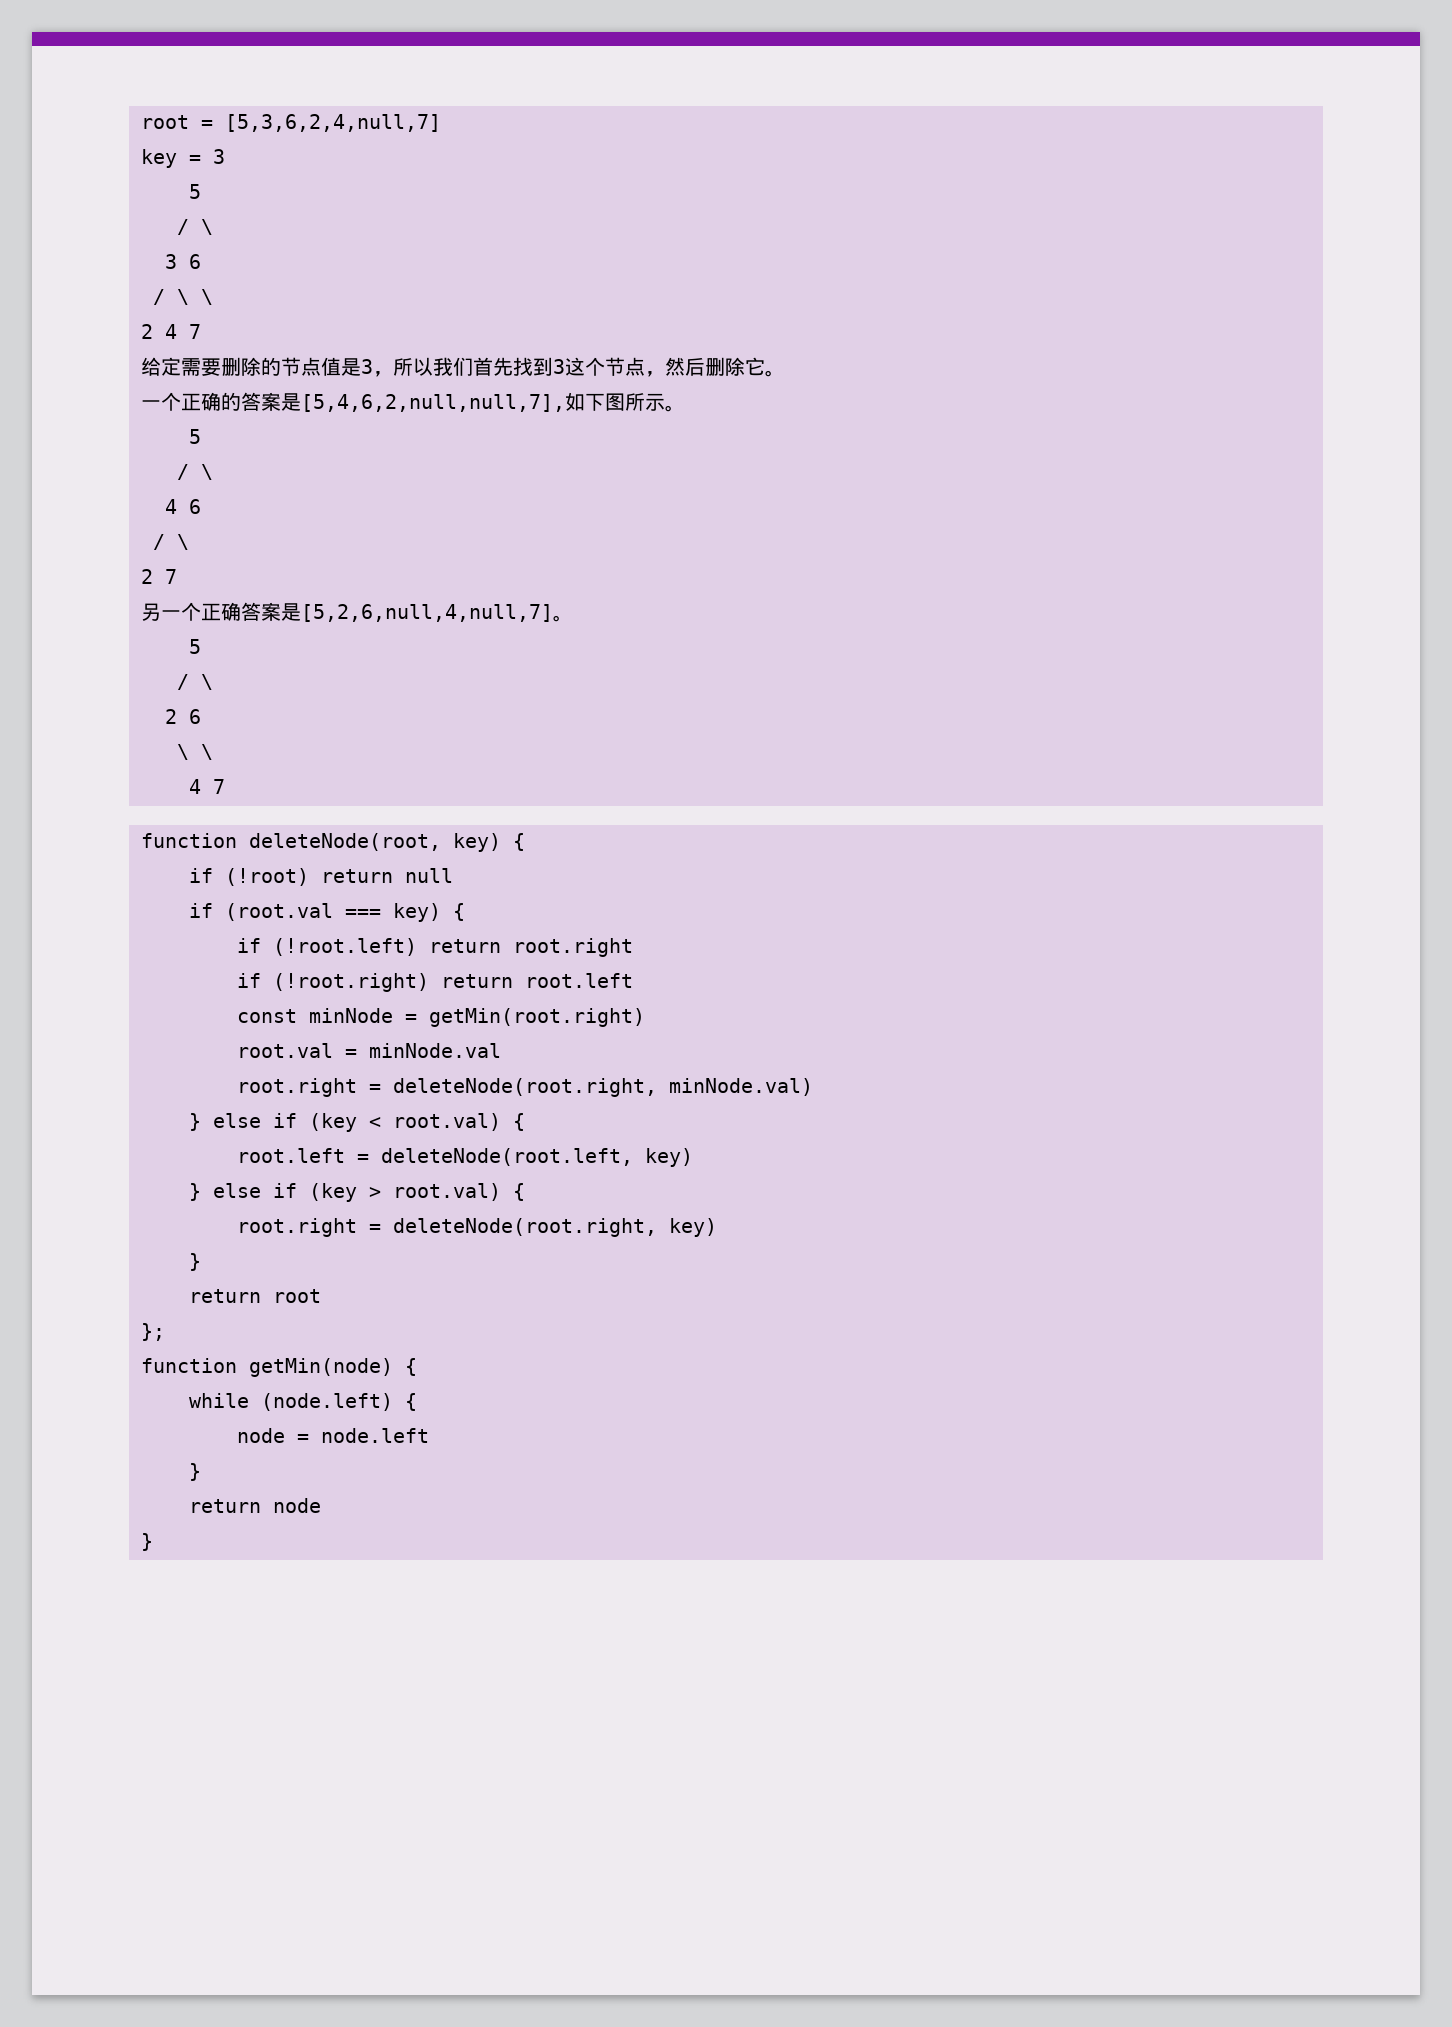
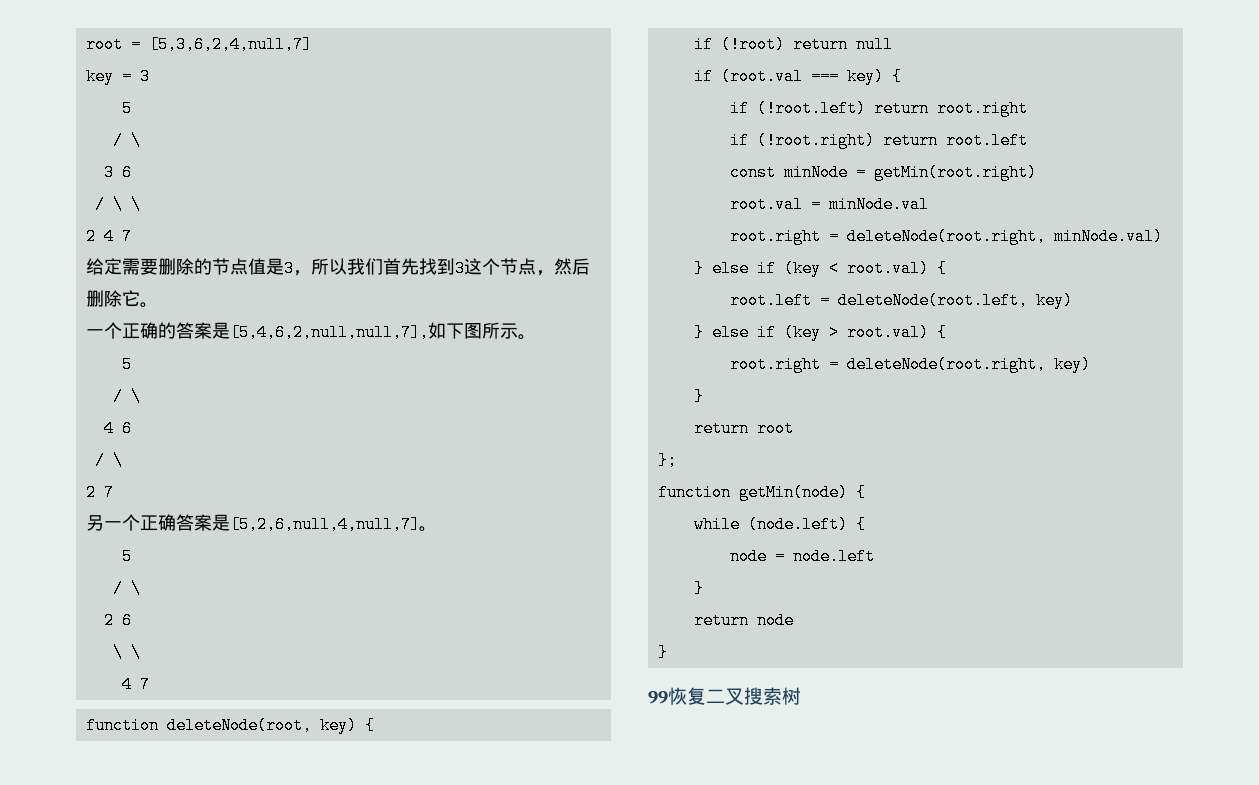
+ 99恢复二叉搜索树

